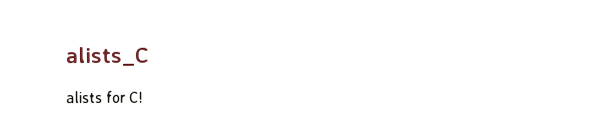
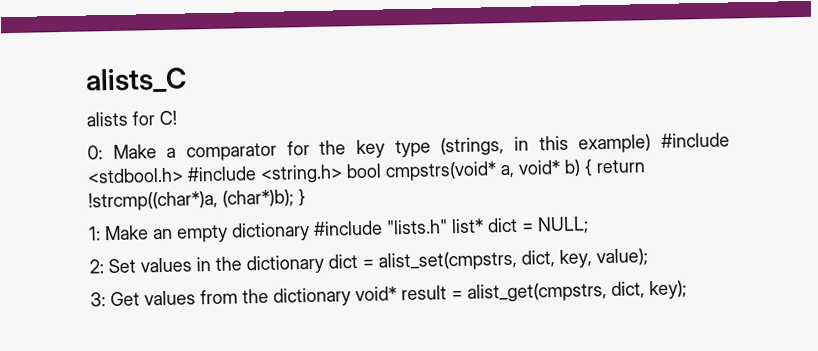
+ 0: Make a comparator for the key type (strings, in this example) #include <stdbool.h> #include <string.h> bool cmpstrs(void* a, void* b) { return !strcmp((char*)a, (char*)b); }
+ 1: Make an empty dictionary #include "lists.h" list* dict = NULL;
+ 2: Set values in the dictionary dict = alist_set(cmpstrs, dict, key, value);
+ 3: Get values from the dictionary void* result = alist_get(cmpstrs, dict, key);

